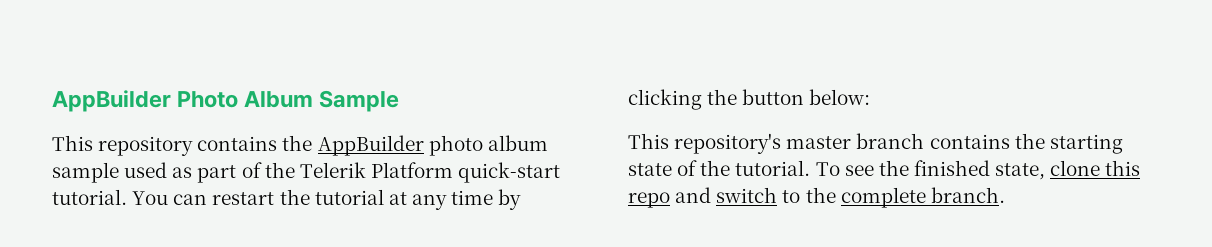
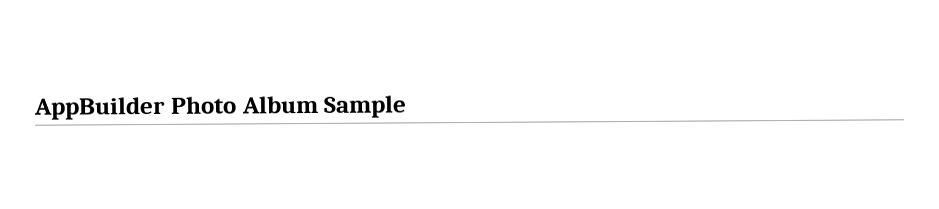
- This repository contains the AppBuilder photo album sample used as part of the Telerik Platform quick-start tutorial. You can restart the tutorial at any time by clicking the button below:
- This repository's master branch contains the starting state of the tutorial. To see the finished state, clone this repo and switch to the complete branch.

